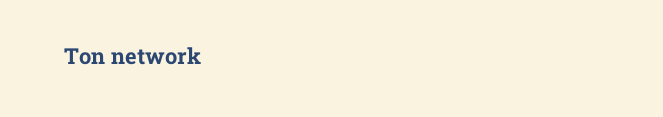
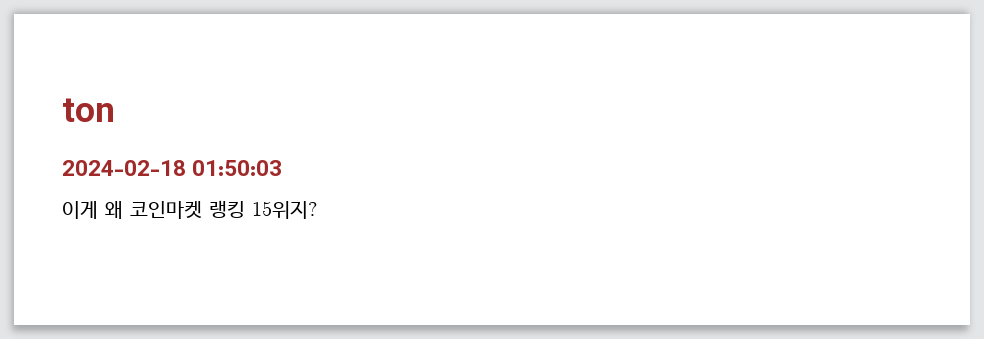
- Ton network
+ ton
+ 2024-02-18 01:50:03
+ 이게 왜 코인마켓 랭킹 15위지?

